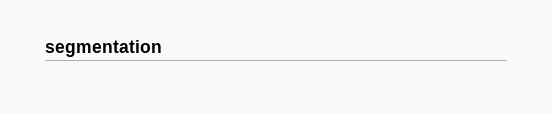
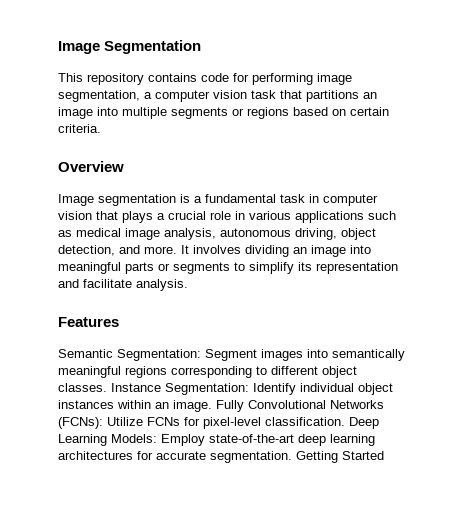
- segmentation
+ Image Segmentation
+ This repository contains code for performing image segmentation, a computer vision task that partitions an image into multiple segments or regions based on certain criteria.
+ Overview
+ Image segmentation is a fundamental task in computer vision that plays a crucial role in various applications such as medical image analysis, autonomous driving, object detection, and more. It involves dividing an image into meaningful parts or segments to simplify its representation and facilitate analysis.
+ Features
+ Semantic Segmentation: Segment images into semantically meaningful regions corresponding to different object classes. Instance Segmentation: Identify individual object instances within an image. Fully Convolutional Networks (FCNs): Utilize FCNs for pixel-level classification. Deep Learning Models: Employ state-of-the-art deep learning architectures for accurate segmentation. Getting Started

